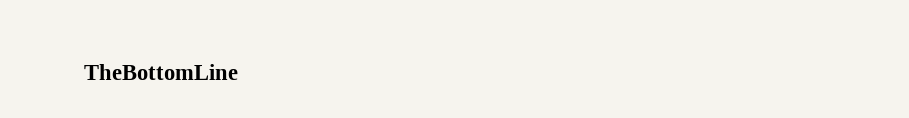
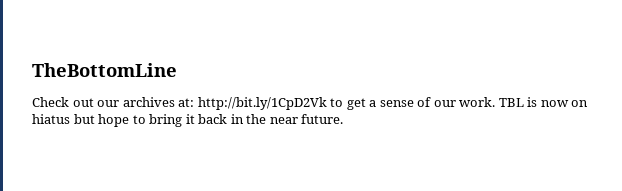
+ Check out our archives at: http://bit.ly/1CpD2Vk to get a sense of our work. TBL is now on hiatus but hope to bring it back in the near future.

